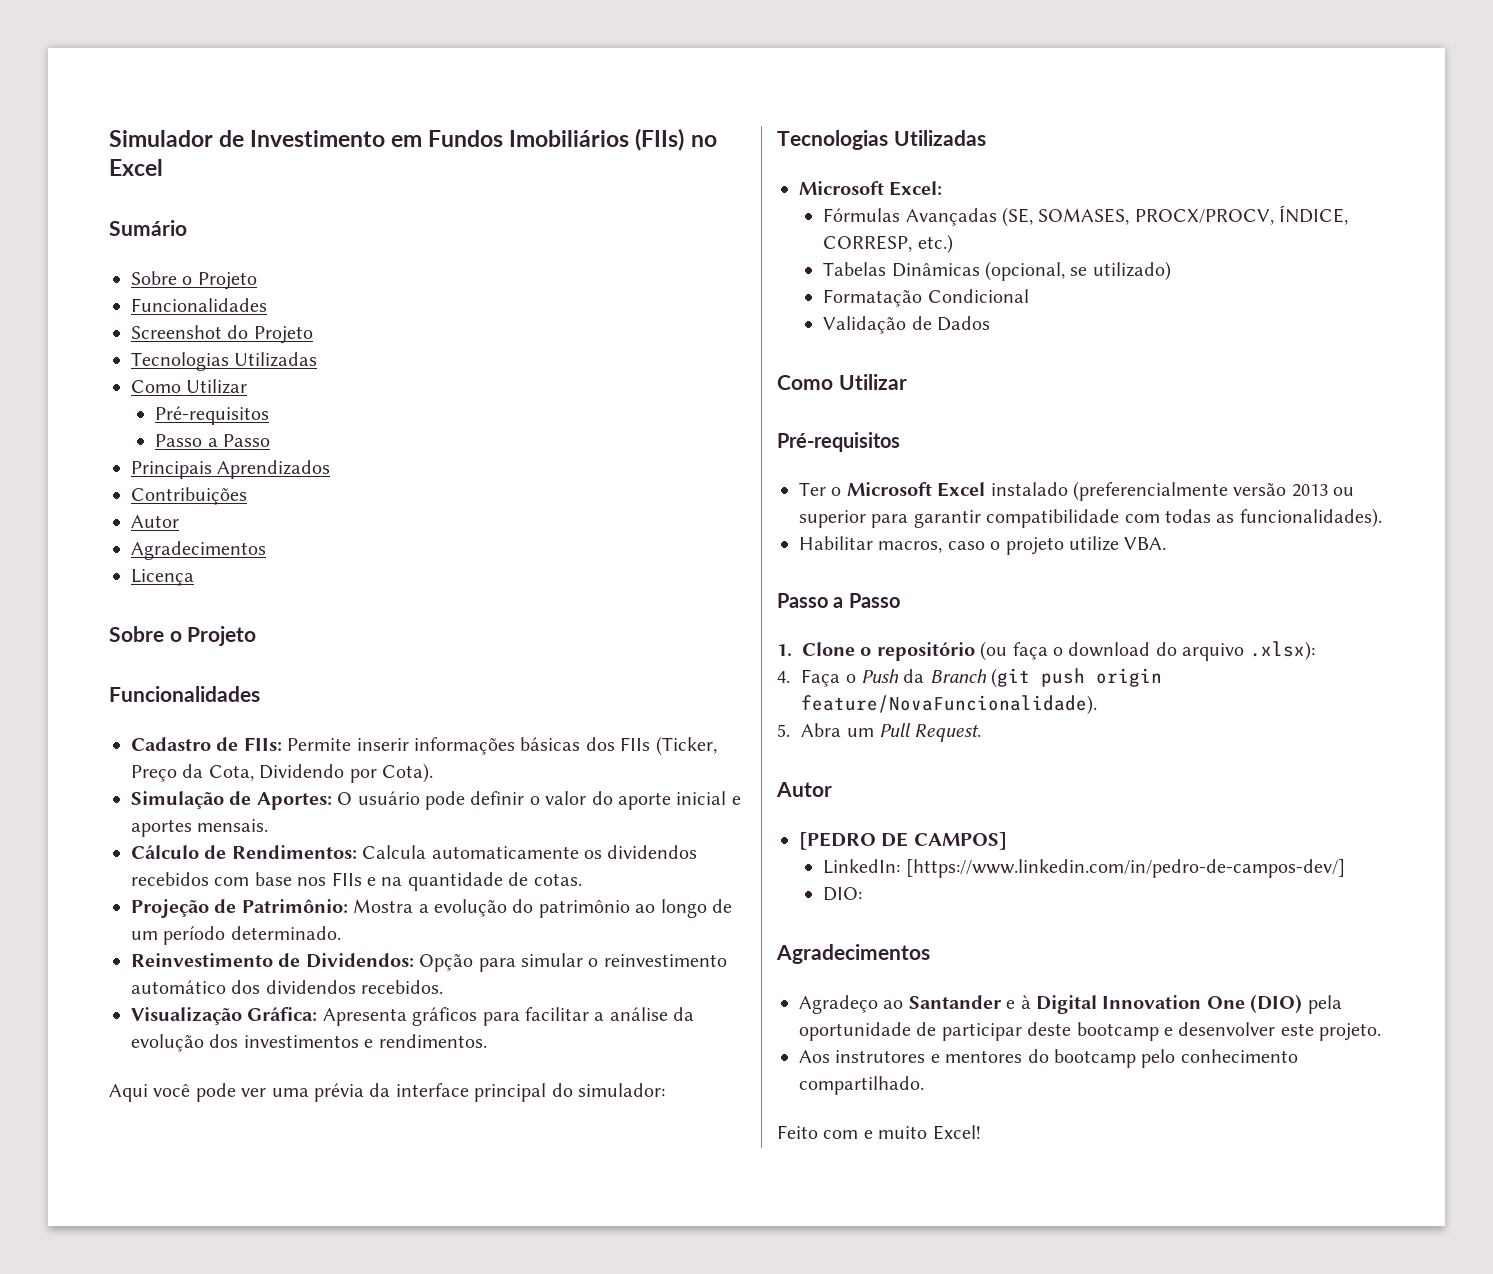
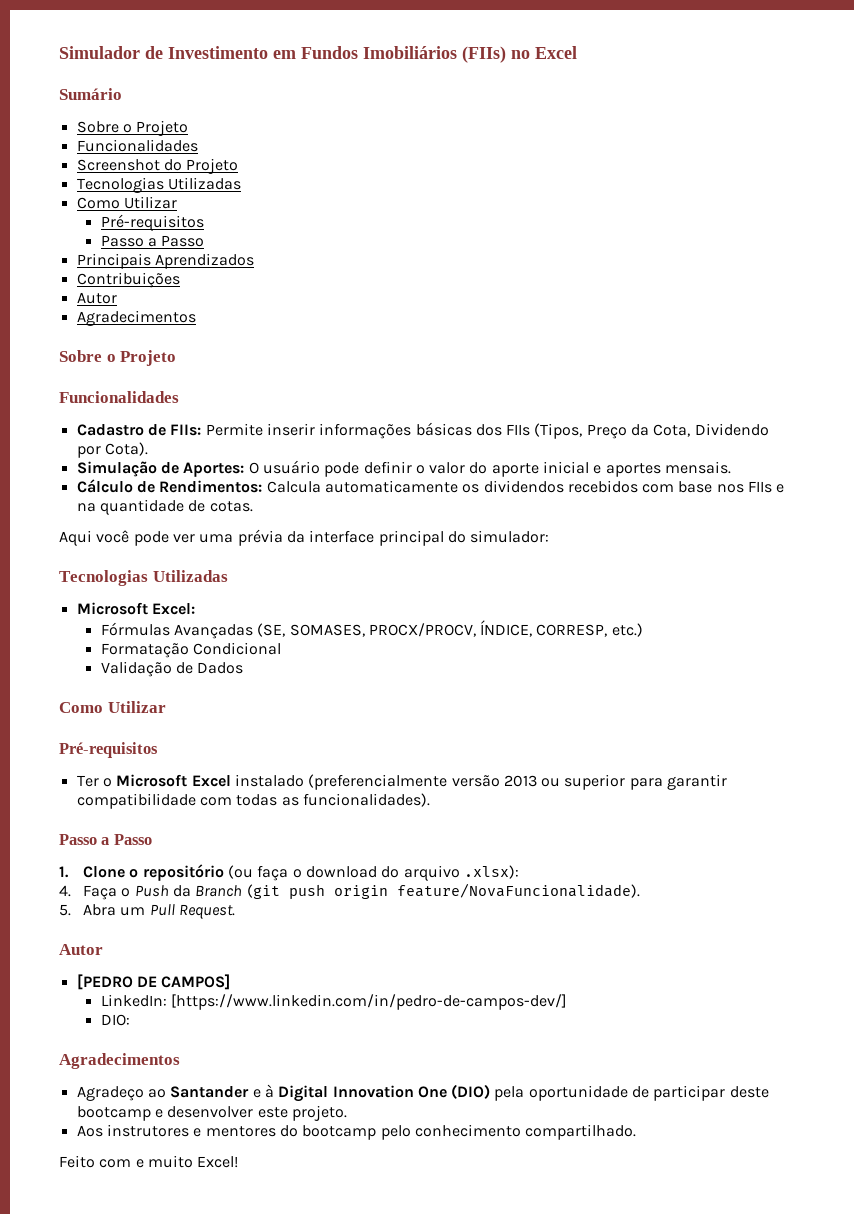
- Licença
- Cadastro de FIIs: Permite inserir informações básicas dos FIIs (Ticker, Preço da Cota, Dividendo por Cota).
+ Cadastro de FIIs: Permite inserir informações básicas dos FIIs (Tipos, Preço da Cota, Dividendo por Cota).
- Projeção de Patrimônio: Mostra a evolução do patrimônio ao longo de um período determinado.
- Reinvestimento de Dividendos: Opção para simular o reinvestimento automático dos dividendos recebidos.
- Visualização Gráfica: Apresenta gráficos para facilitar a análise da evolução dos investimentos e rendimentos.
- Tabelas Dinâmicas (opcional, se utilizado)
- Habilitar macros, caso o projeto utilize VBA.

